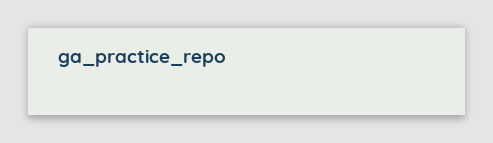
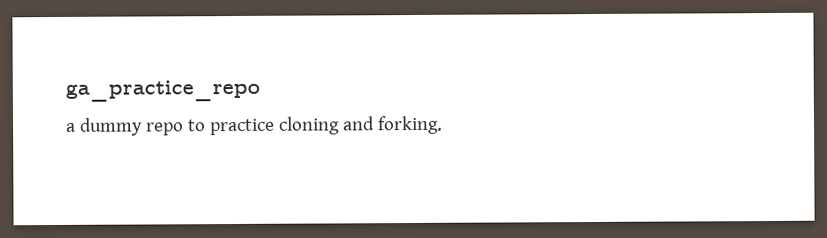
+ a dummy repo to practice cloning and forking.

